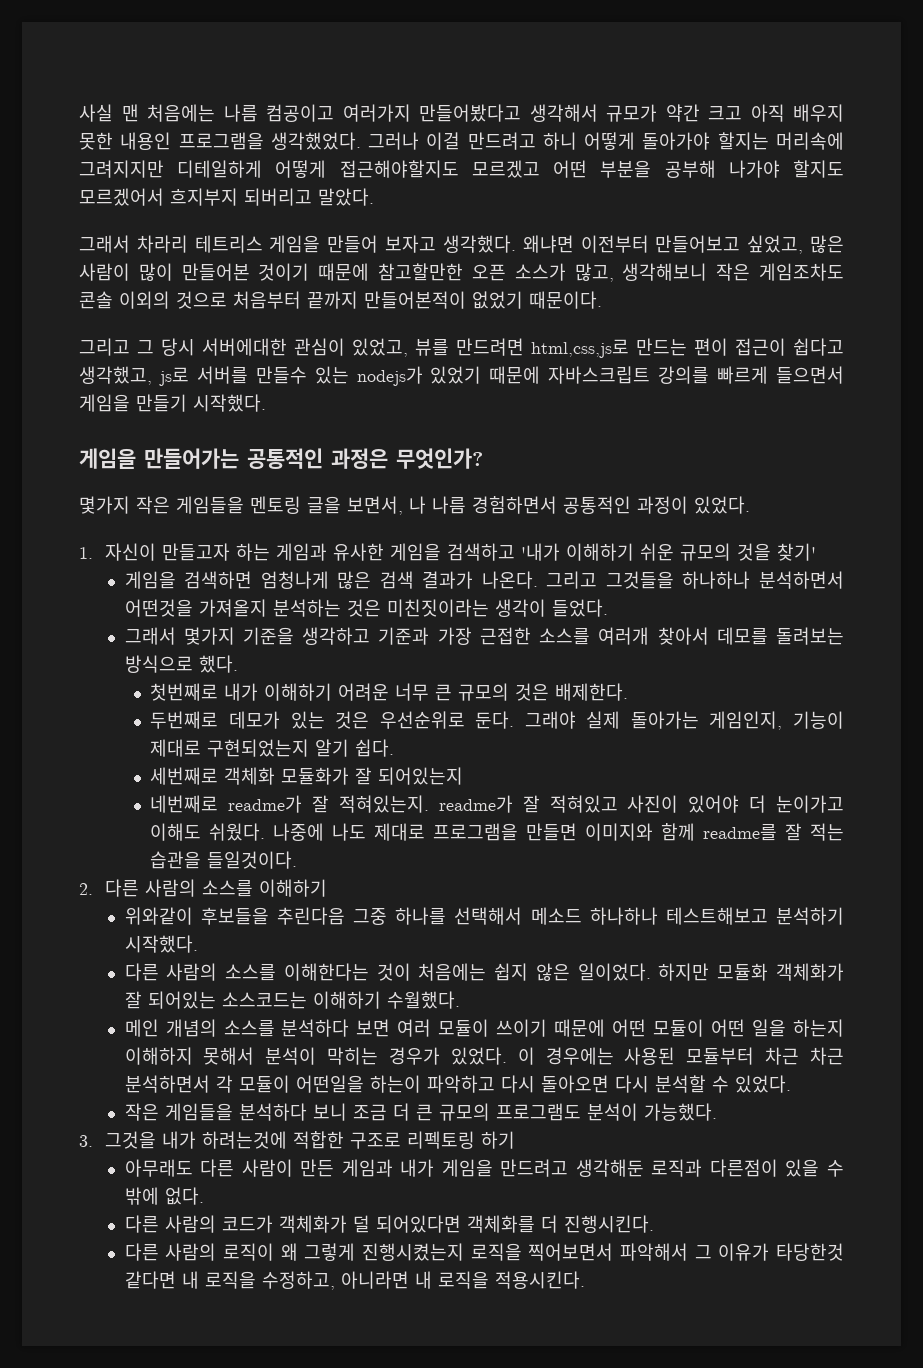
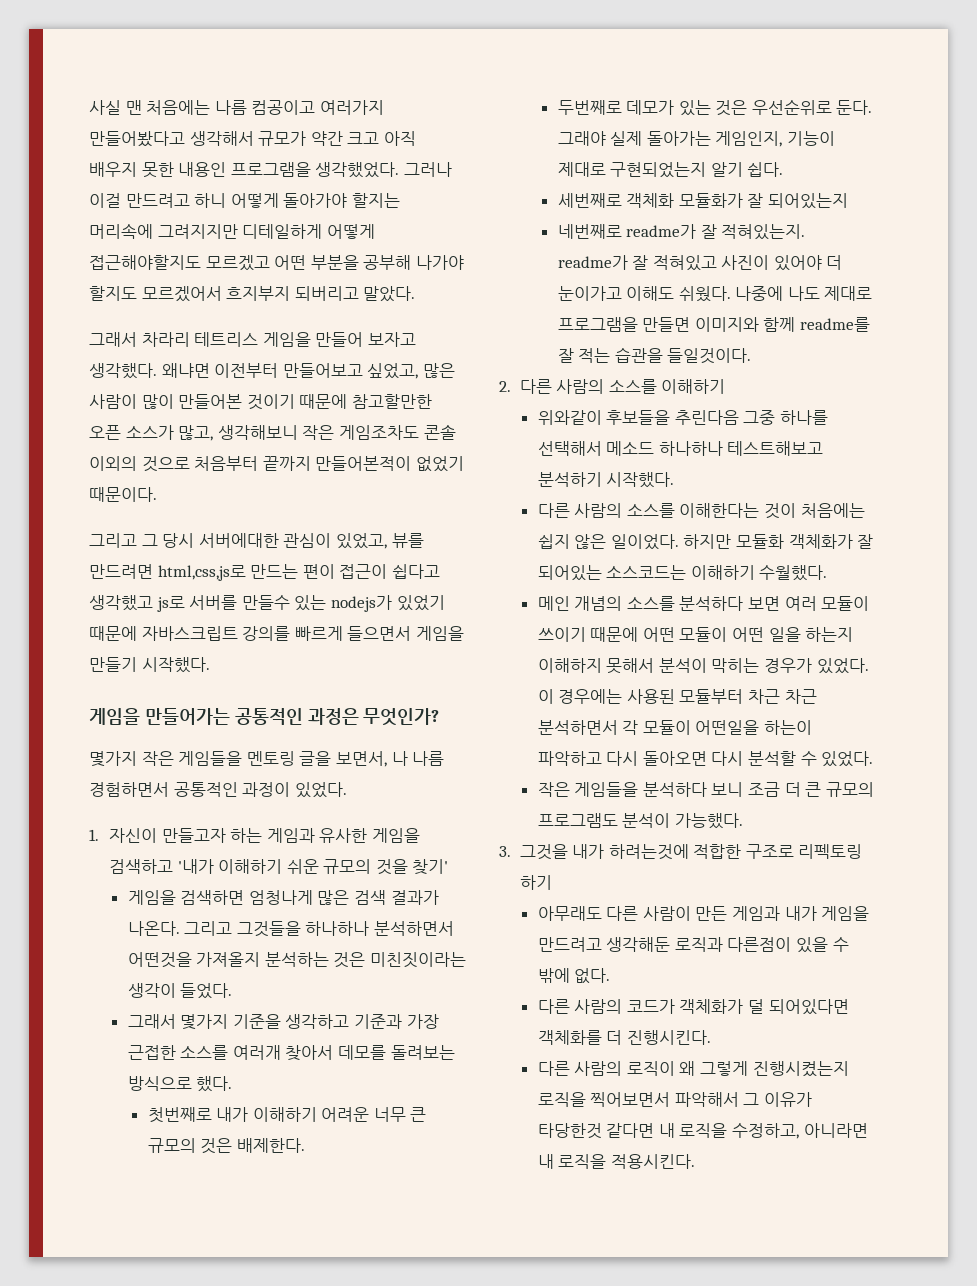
- 그리고 그 당시 서버에대한 관심이 있었고, 뷰를 만드려면 html,css,js로 만드는 편이 접근이 쉽다고 생각했고, js로 서버를 만들수 있는 nodejs가 있었기 때문에 자바스크립트 강의를 빠르게 들으면서 게임을 만들기 시작했다.
+ 그리고 그 당시 서버에대한 관심이 있었고, 뷰를 만드려면 html,css,js로 만드는 편이 접근이 쉽다고 생각했고 js로 서버를 만들수 있는 nodejs가 있었기 때문에 자바스크립트 강의를 빠르게 들으면서 게임을 만들기 시작했다.

